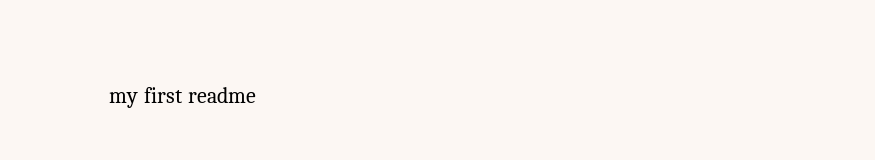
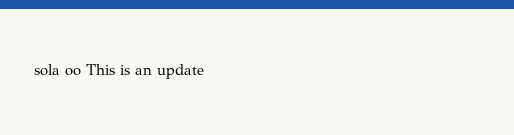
- my first readme
+ sola oo This is an update

